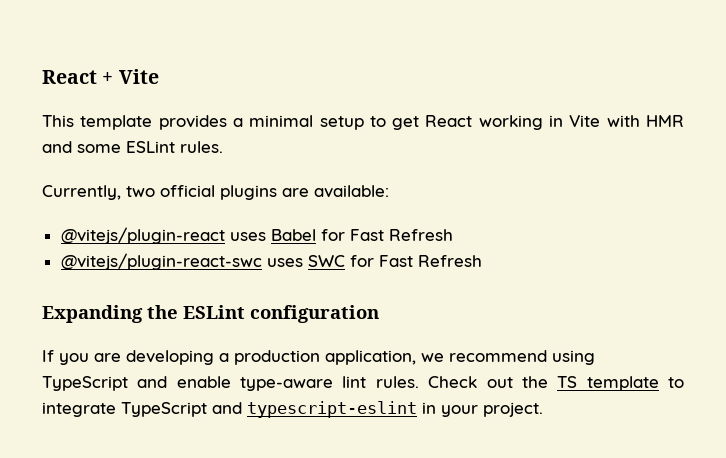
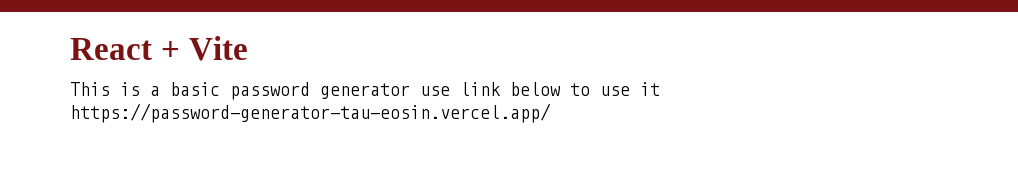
- This template provides a minimal setup to get React working in Vite with HMR and some ESLint rules.
- Currently, two official plugins are available:
- @vitejs/plugin-react uses Babel for Fast Refresh
- @vitejs/plugin-react-swc uses SWC for Fast Refresh
- Expanding the ESLint configuration
- If you are developing a production application, we recommend using TypeScript and enable type-aware lint rules. Check out the TS template to integrate TypeScript and typescript-eslint in your project.
+ This is a basic password generator use link below to use it https://password-generator-tau-eosin.vercel.app/

